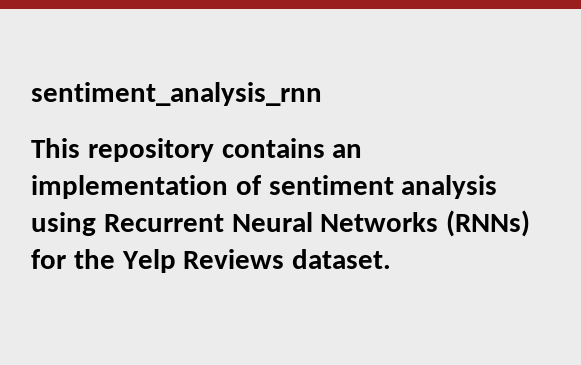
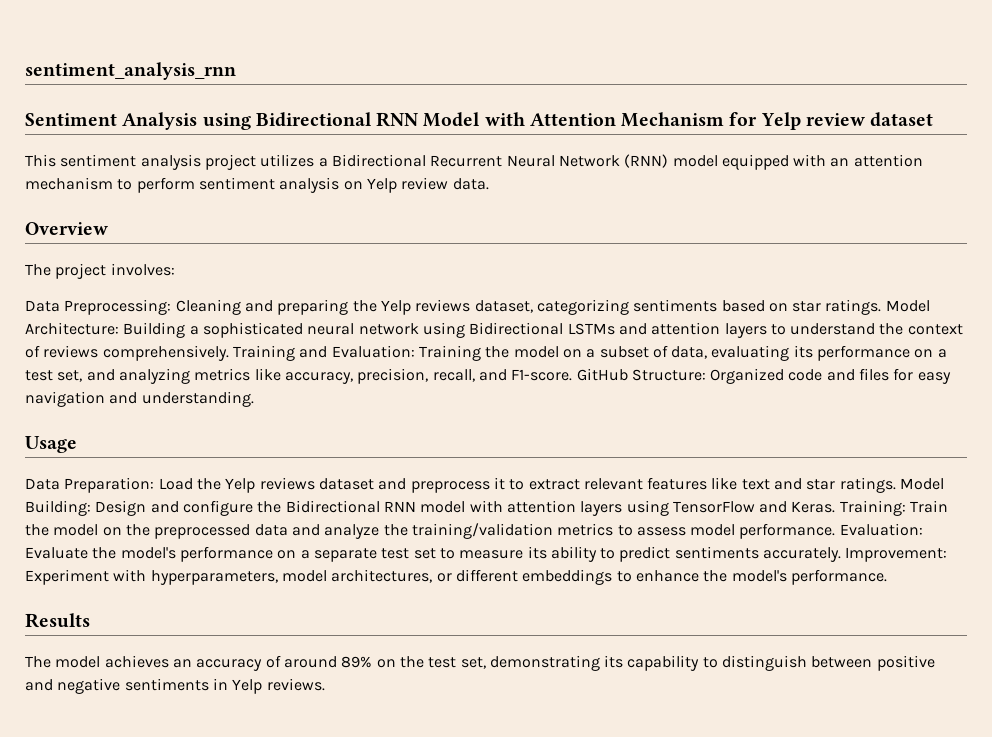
- This repository contains an implementation of sentiment analysis using Recurrent Neural Networks (RNNs) for the Yelp Reviews dataset.
+ Sentiment Analysis using Bidirectional RNN Model with Attention Mechanism for Yelp review dataset
+ This sentiment analysis project utilizes a Bidirectional Recurrent Neural Network (RNN) model equipped with an attention mechanism to perform sentiment analysis on Yelp review data.
+ Overview
+ The project involves:
+ Data Preprocessing: Cleaning and preparing the Yelp reviews dataset, categorizing sentiments based on star ratings. Model Architecture: Building a sophisticated neural network using Bidirectional LSTMs and attention layers to understand the context of reviews comprehensively. Training and Evaluation: Training the model on a subset of data, evaluating its performance on a test set, and analyzing metrics like accuracy, precision, recall, and F1-score. GitHub Structure: Organized code and files for easy navigation and understanding.
+ Usage
+ Data Preparation: Load the Yelp reviews dataset and preprocess it to extract relevant features like text and star ratings. Model Building: Design and configure the Bidirectional RNN model with attention layers using TensorFlow and Keras. Training: Train the model on the preprocessed data and analyze the training/validation metrics to assess model performance. Evaluation: Evaluate the model's performance on a separate test set to measure its ability to predict sentiments accurately. Improvement: Experiment with hyperparameters, model architectures, or different embeddings to enhance the model's performance.
+ Results
+ The model achieves an accuracy of around 89% on the test set, demonstrating its capability to distinguish between positive and negative sentiments in Yelp reviews.

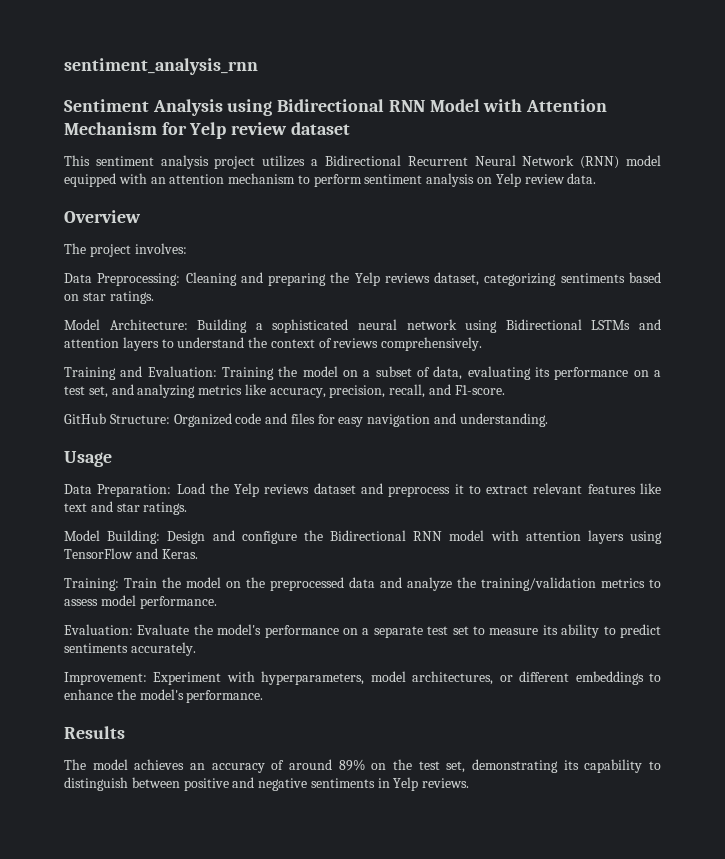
- Cleaning and preparing the Yelp reviews dataset, categorizing sentiments based on star ratings. Model Architecture:
+ Cleaning and preparing the Yelp reviews dataset, categorizing sentiments based on star ratings.
+ Model Architecture:
- Building a sophisticated neural network using Bidirectional LSTMs and attention layers to understand the context of reviews comprehensively. Training and Evaluation:
+ Building a sophisticated neural network using Bidirectional LSTMs and attention layers to understand the context of reviews comprehensively.
+ Training and Evaluation:
- Training the model on a subset of data, evaluating its performance on a test set, and analyzing metrics like accuracy, precision, recall, and F1-score. GitHub Structure:
+ Training the model on a subset of data, evaluating its performance on a test set, and analyzing metrics like accuracy, precision, recall, and F1-score.
+ GitHub Structure:
- Load the Yelp reviews dataset and preprocess it to extract relevant features like text and star ratings. Model Building:
+ Load the Yelp reviews dataset and preprocess it to extract relevant features like text and star ratings.
+ Model Building:
- Design and configure the Bidirectional RNN model with attention layers using TensorFlow and Keras. Training:
+ Design and configure the Bidirectional RNN model with attention layers using TensorFlow and Keras.
+ Training:
- Train the model on the preprocessed data and analyze the training/validation metrics to assess model performance. Evaluation:
+ Train the model on the preprocessed data and analyze the training/validation metrics to assess model performance.
+ Evaluation:
- Evaluate the model's performance on a separate test set to measure its ability to predict sentiments accurately. Improvement:
+ Evaluate the model's performance on a separate test set to measure its ability to predict sentiments accurately.
+ Improvement:

